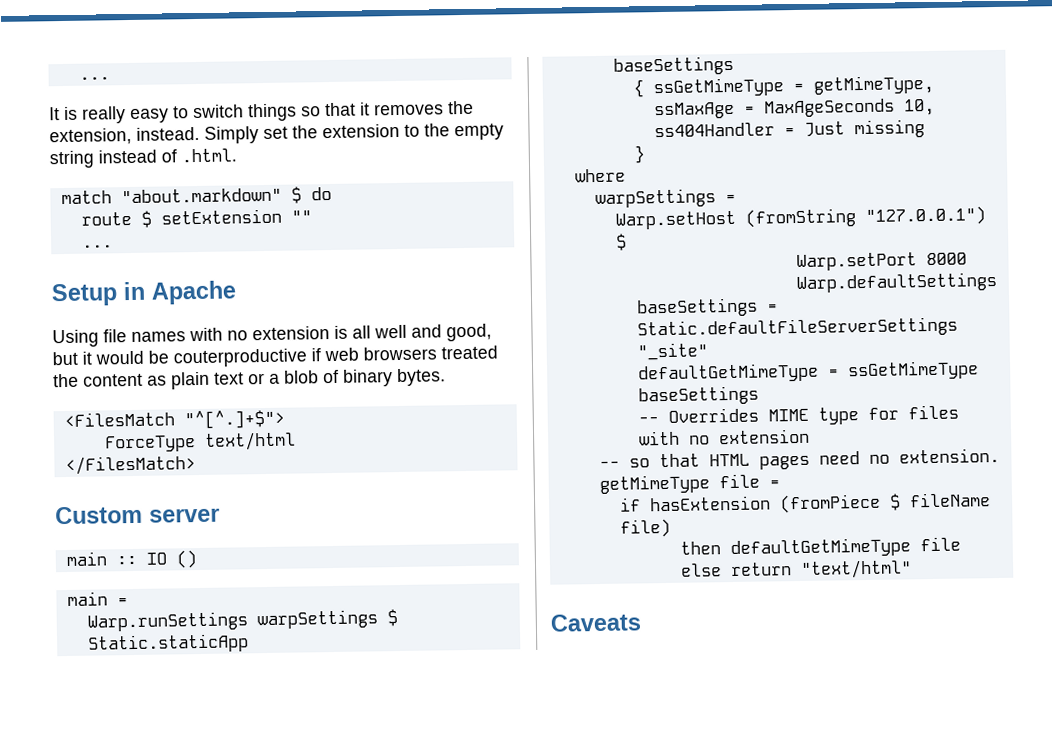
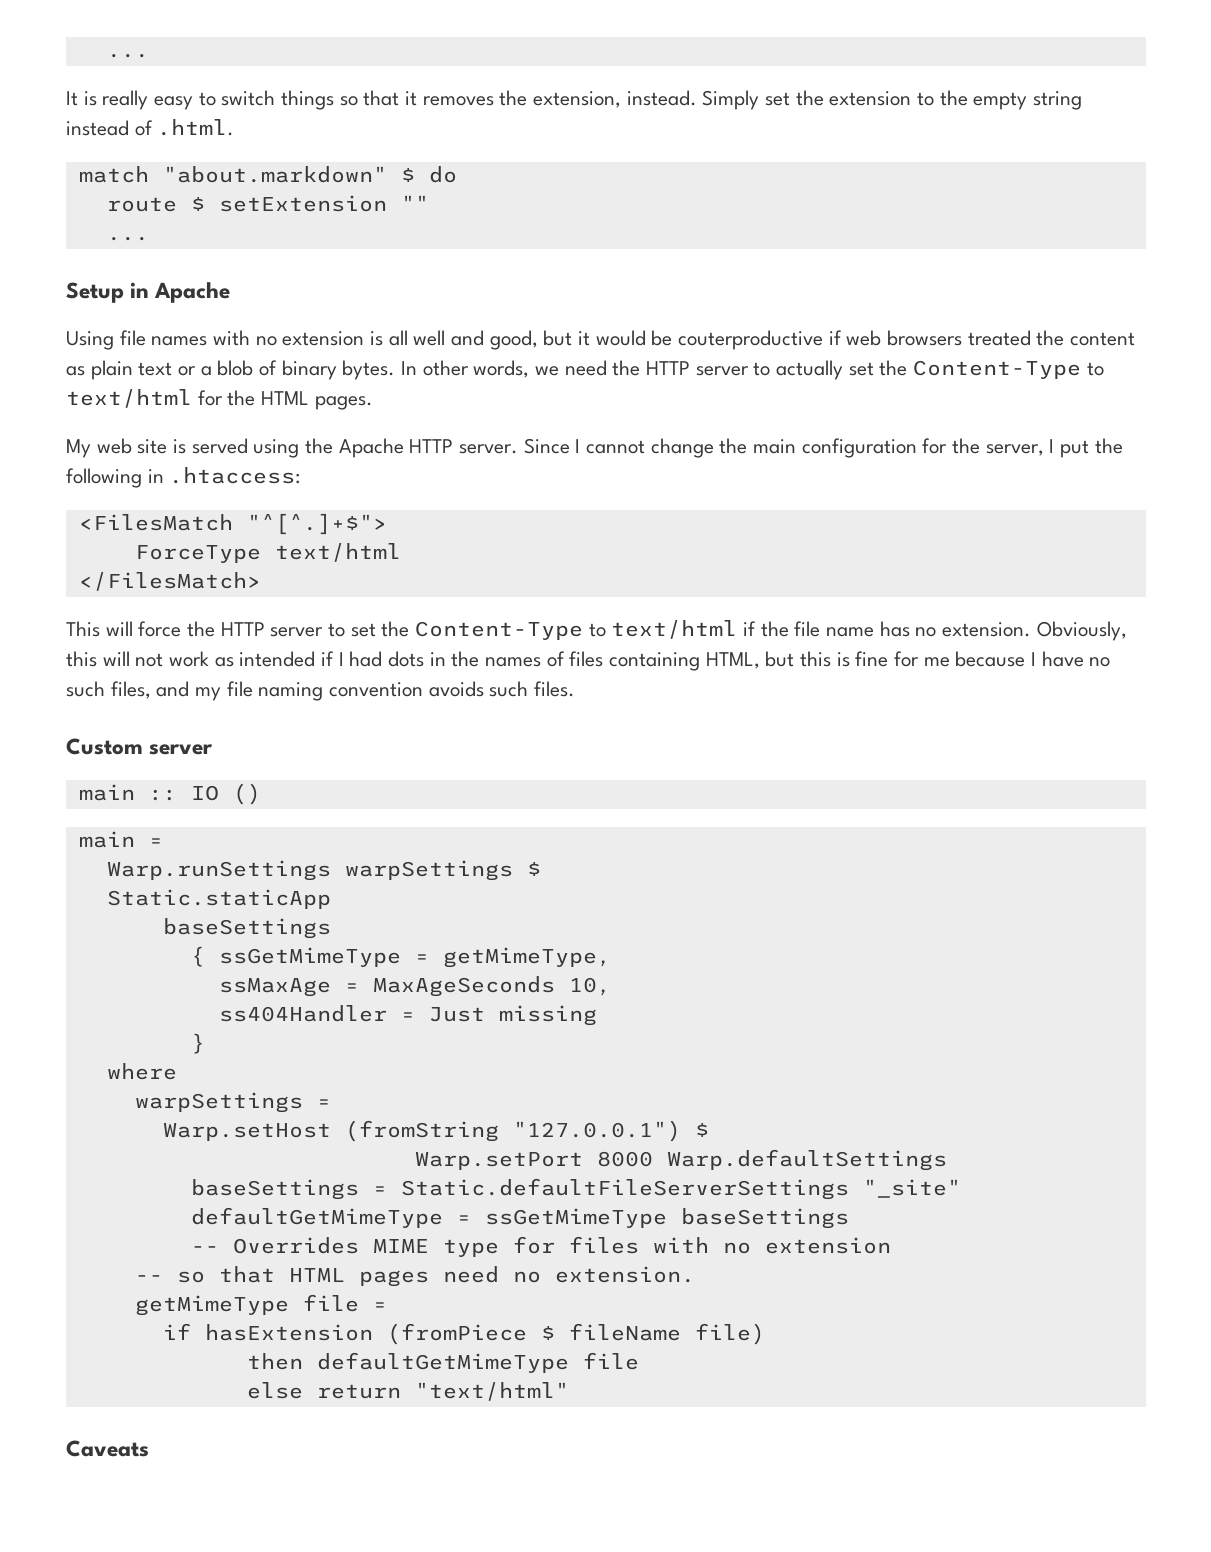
+ In other words, we need the HTTP server to actually set the Content-Type to text/html for the HTML pages.
+ My web site is served using the Apache HTTP server. Since I cannot change the main configuration for the server, I put the following in .htaccess:
+ This will force the HTTP server to set the Content-Type to text/html if the file name has no extension. Obviously, this will not work as intended if I had dots in the names of files containing HTML, but this is fine for me because I have no such files, and my file naming convention avoids such files.

